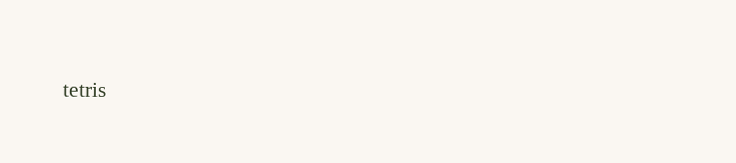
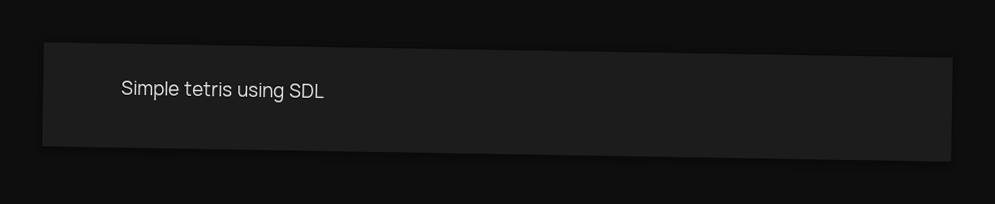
- tetris
+ Simple tetris using SDL

